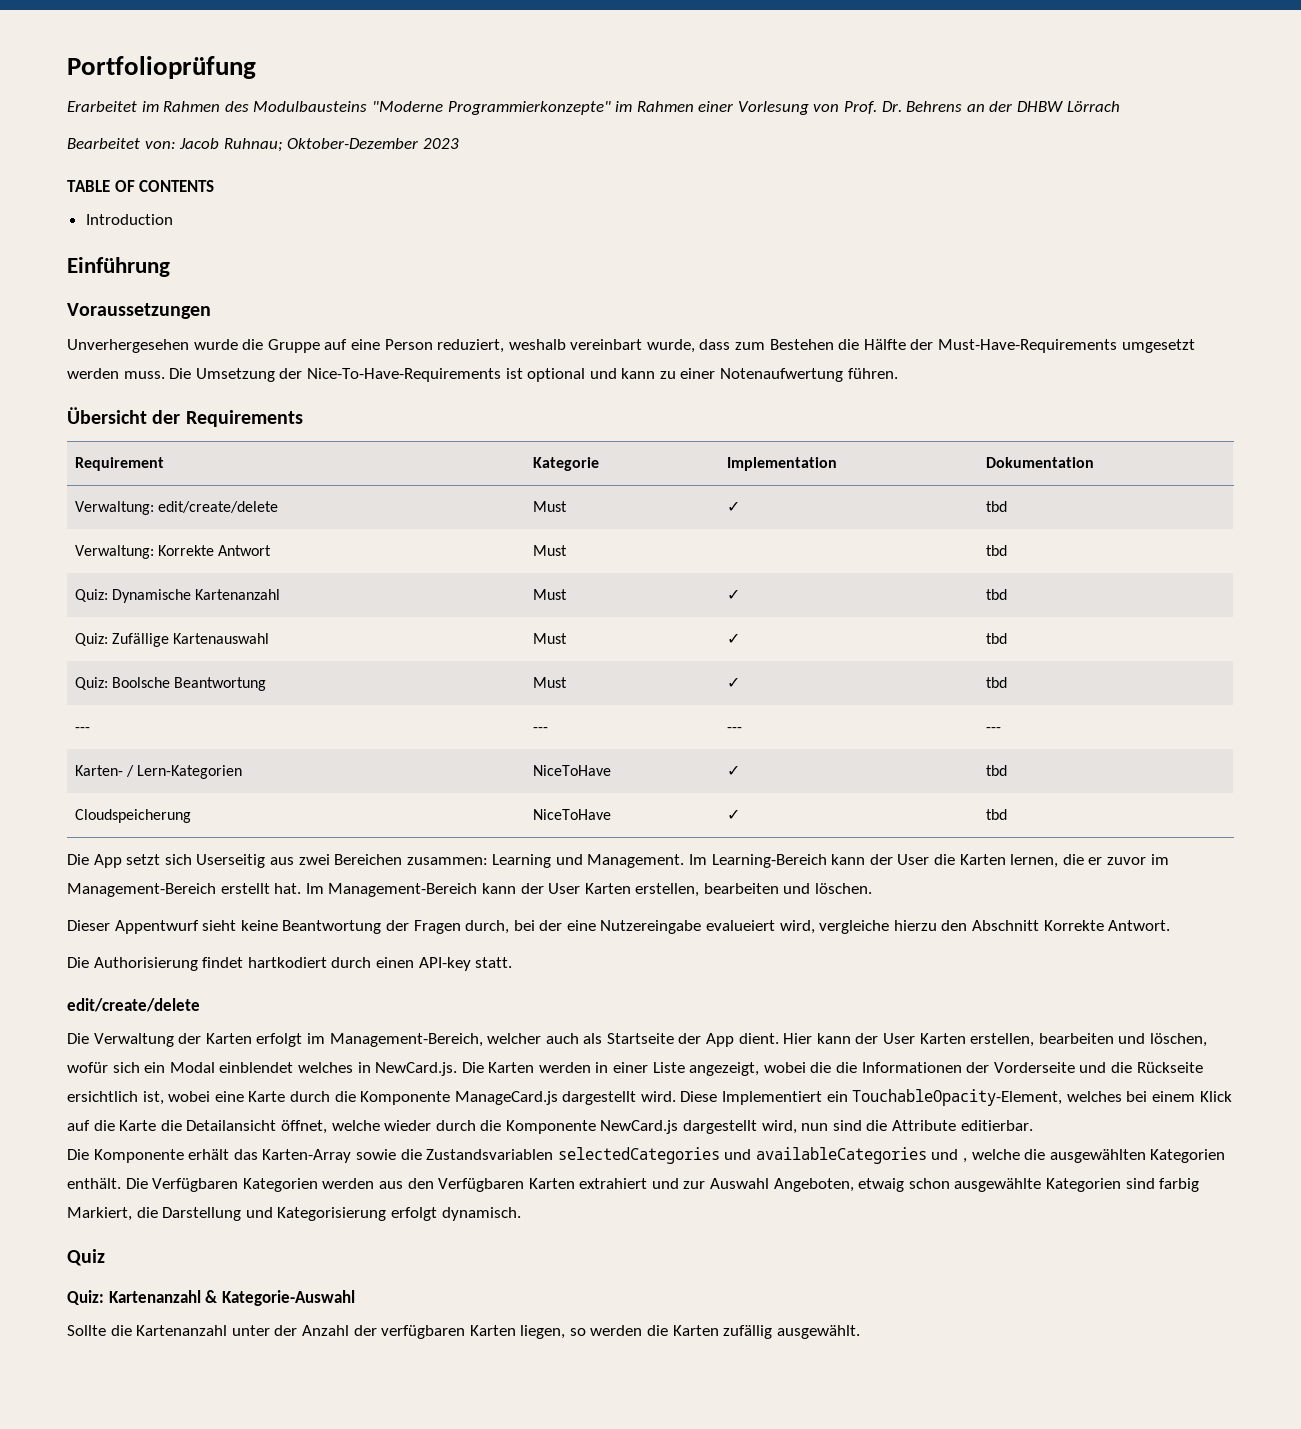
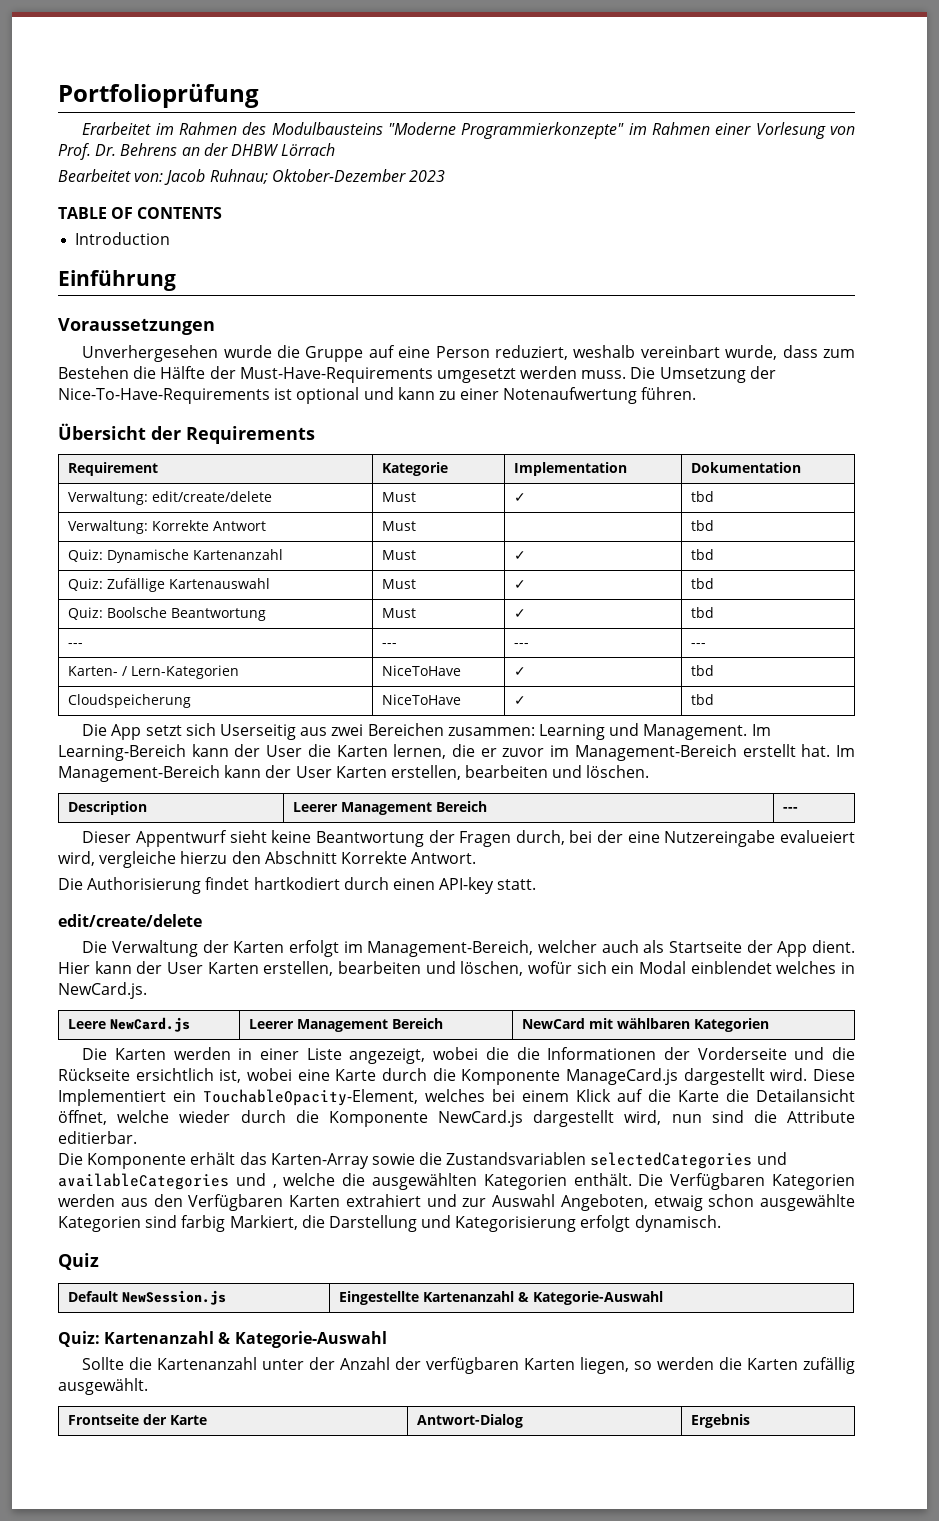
+ Description | Leerer Management Bereich | ---
- Hier kann der User Karten erstellen, bearbeiten und löschen, wofür sich ein Modal einblendet welches in NewCard.js. Die Karten werden in einer Liste angezeigt, wobei die die Informationen der Vorderseite und die Rückseite ersichtlich ist, wobei eine Karte durch die Komponente ManageCard.js dargestellt wird.
+ Hier kann der User Karten erstellen, bearbeiten und löschen, wofür sich ein Modal einblendet welches in NewCard.js.
+ Leere NewCard.js | Leerer Management Bereich | NewCard mit wählbaren Kategorien
+ Die Karten werden in einer Liste angezeigt, wobei die die Informationen der Vorderseite und die Rückseite ersichtlich ist, wobei eine Karte durch die Komponente ManageCard.js dargestellt wird.
+ Default NewSession.js | Eingestellte Kartenanzahl & Kategorie-Auswahl
+ Frontseite der Karte | Antwort-Dialog | Ergebnis

